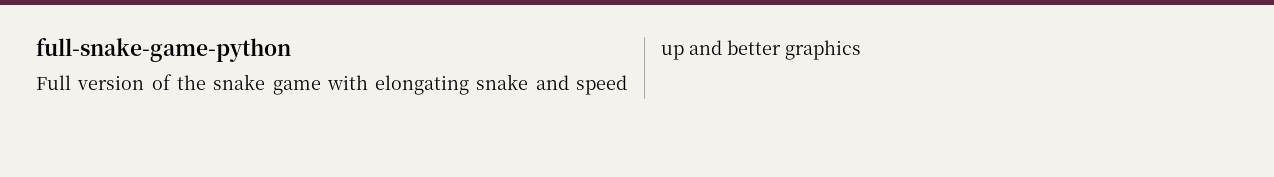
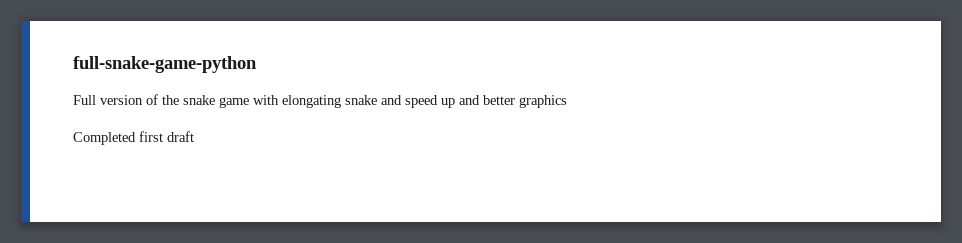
+ Completed first draft

